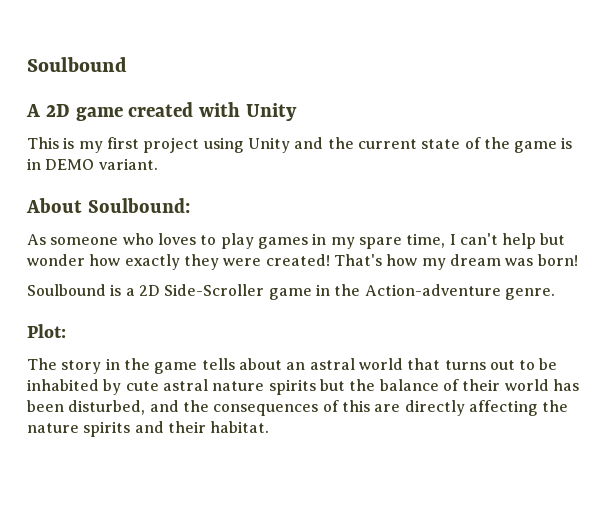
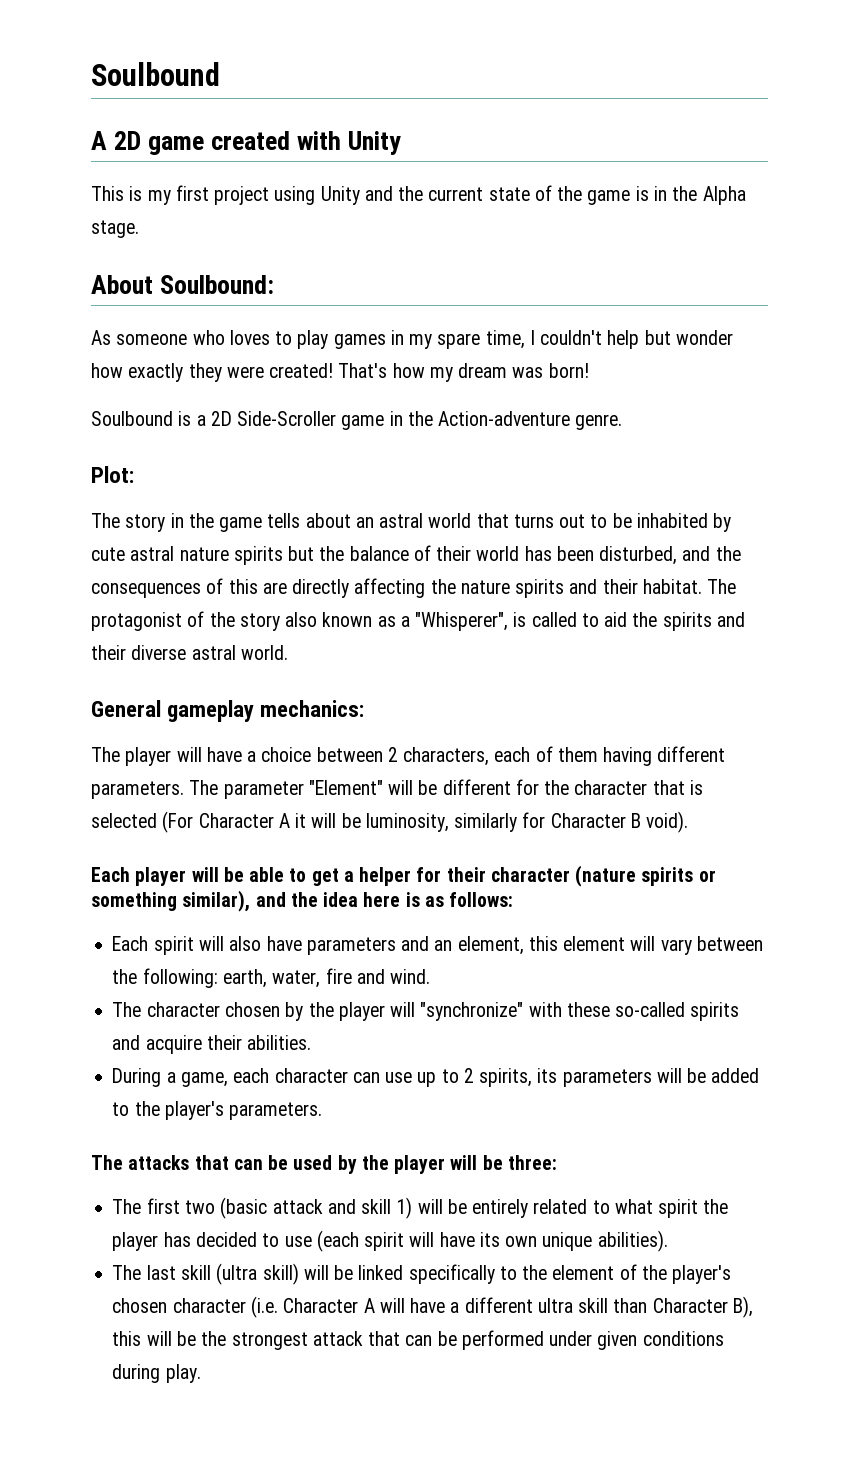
- This is my first project using Unity and the current state of the game is in DEMO variant.
+ This is my first project using Unity and the current state of the game is in the Alpha stage.
- As someone who loves to play games in my spare time, I can't help but wonder how exactly they were created!
+ As someone who loves to play games in my spare time, I couldn't help but wonder how exactly they were created!
+ The protagonist of the story also known as a "Whisperer", is called to aid the spirits and their diverse astral world.
+ General gameplay mechanics:
+ The player will have a choice between 2 characters, each of them having different parameters. The parameter "Element" will be different for the character that is selected (For Character A it will be luminosity, similarly for Character B void).
+ Each player will be able to get a helper for their character (nature spirits or something similar), and the idea here is as follows:
+ Each spirit will also have parameters and an element, this element will vary between the following: earth, water, fire and wind.
+ The character chosen by the player will "synchronize" with these so-called spirits and acquire their abilities.
+ During a game, each character can use up to 2 spirits, its parameters will be added to the player's parameters.
+ The attacks that can be used by the player will be three:
+ The first two (basic attack and skill 1) will be entirely related to what spirit the player has decided to use (each spirit will have its own unique abilities).
+ The last skill (ultra skill) will be linked specifically to the element of the player's chosen character (i.e. Character A will have a different ultra skill than Character B), this will be the strongest attack that can be performed under given conditions during play.

